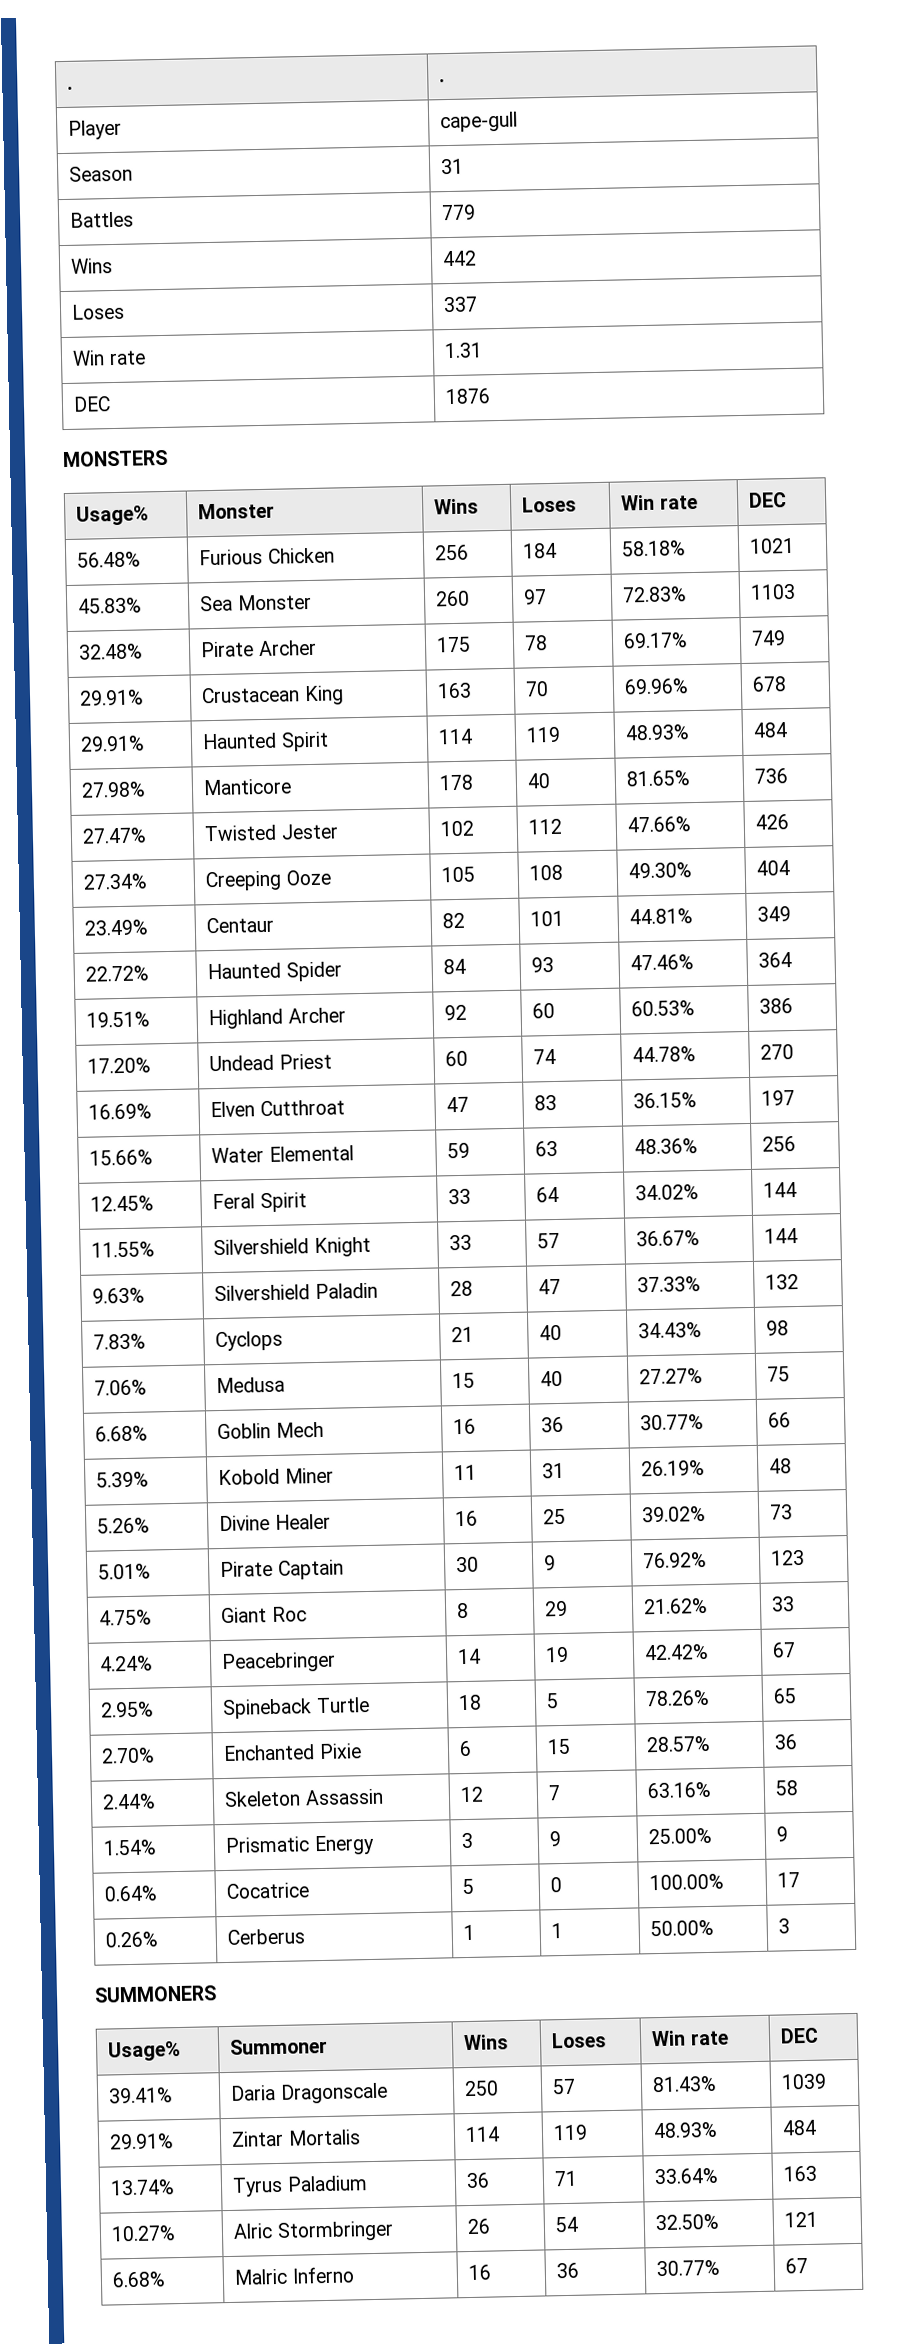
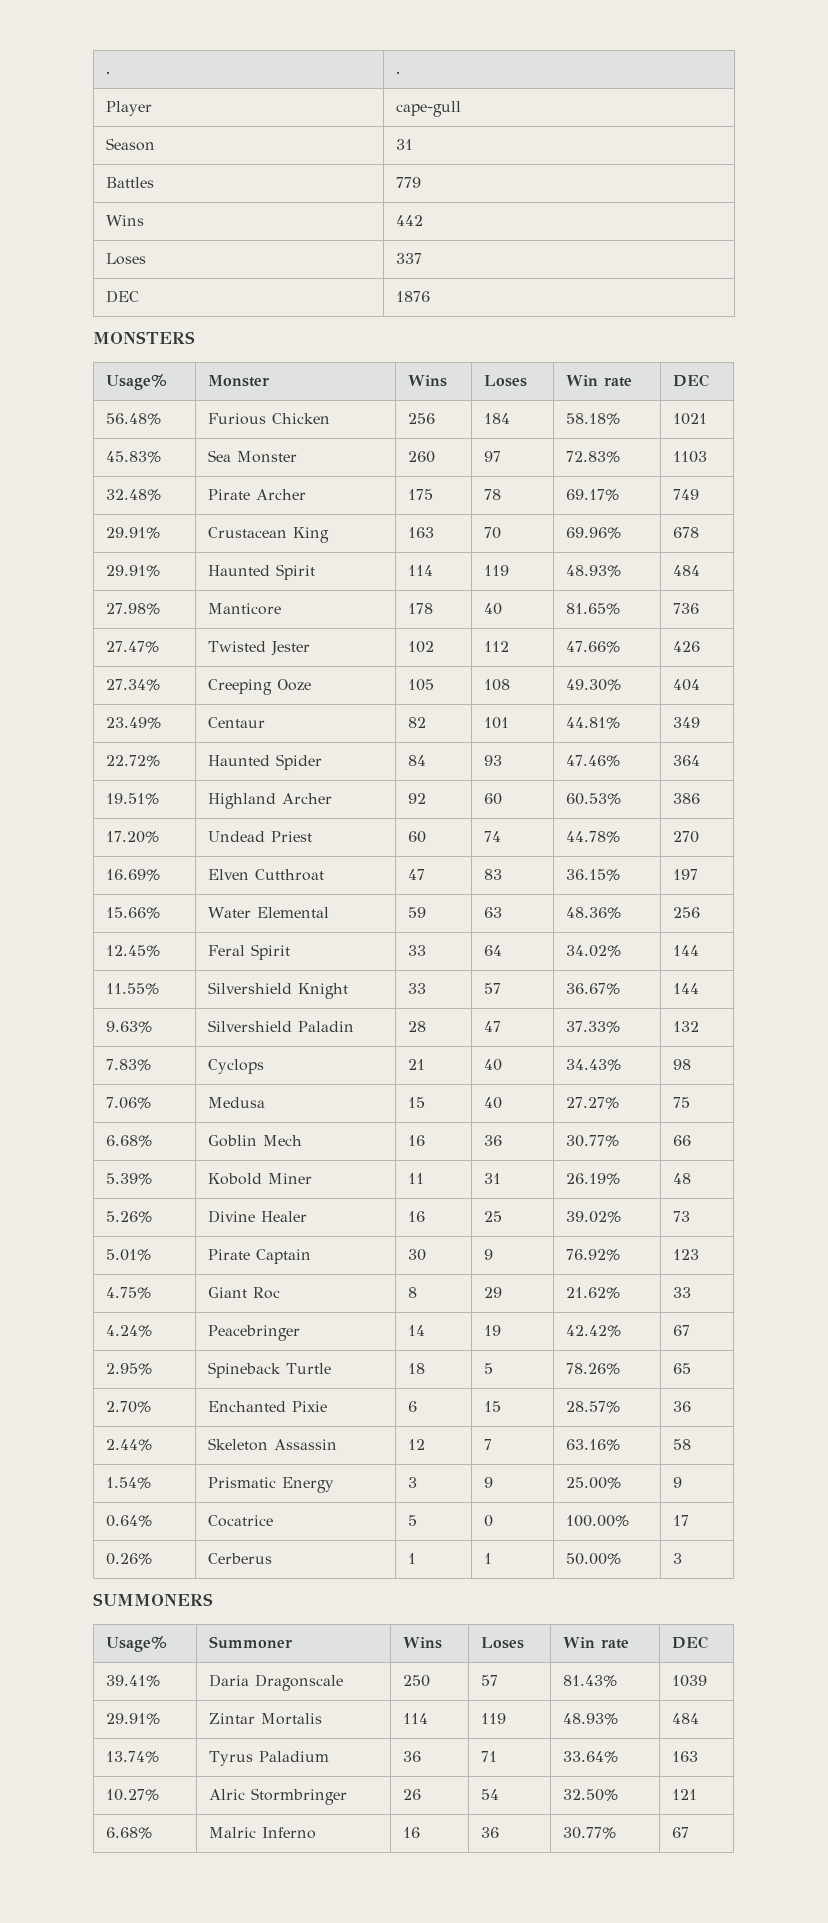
- Win rate | 1.31

